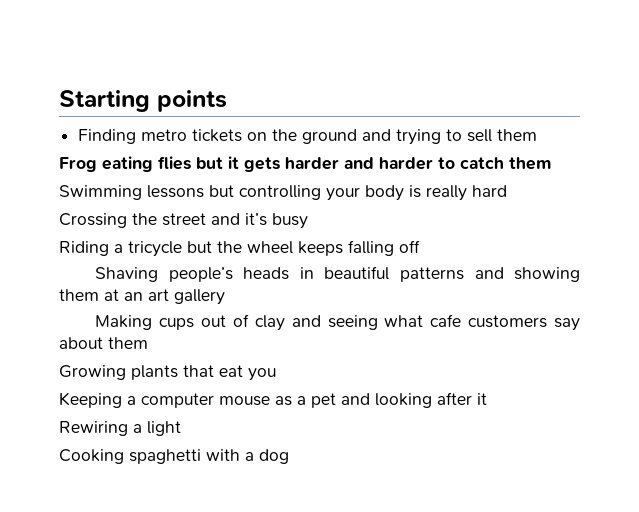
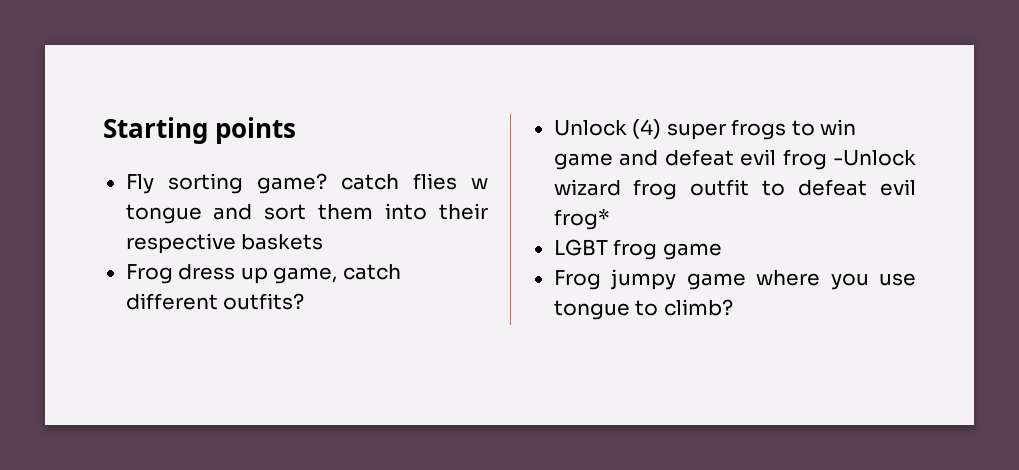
- Finding metro tickets on the ground and trying to sell them
- Frog eating flies but it gets harder and harder to catch them
- Swimming lessons but controlling your body is really hard
- Crossing the street and it’s busy
- Riding a tricycle but the wheel keeps falling off
- Shaving people’s heads in beautiful patterns and showing them at an art gallery
- Making cups out of clay and seeing what cafe customers say about them
- Growing plants that eat you
- Keeping a computer mouse as a pet and looking after it
- Rewiring a light
- Cooking spaghetti with a dog
+ Fly sorting game? catch flies w tongue and sort them into their respective baskets
+ Frog dress up game, catch different outfits?
+ Unlock (4) super frogs to win game and defeat evil frog -Unlock wizard frog outfit to defeat evil frog*
+ LGBT frog game
+ Frog jumpy game where you use tongue to climb?

